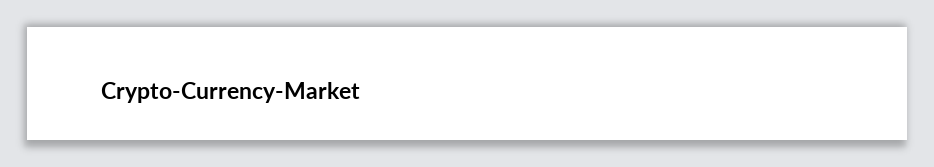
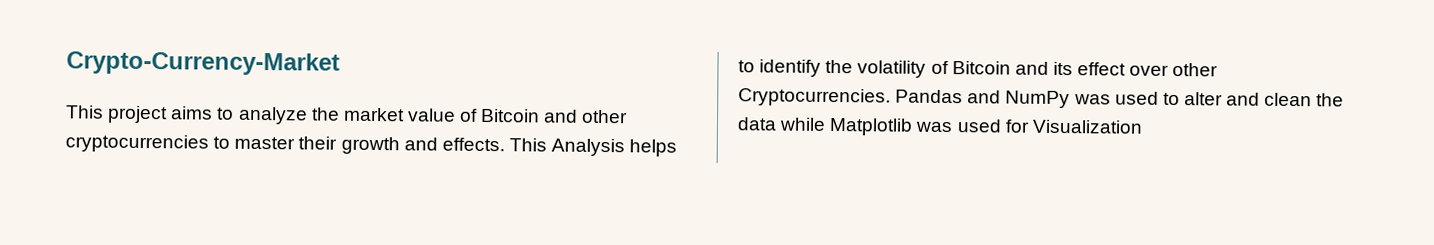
+ This project aims to analyze the market value of Bitcoin and other cryptocurrencies to master their growth and effects. This Analysis helps to identify the volatility of Bitcoin and its effect over other Cryptocurrencies. Pandas and NumPy was used to alter and clean the data while Matplotlib was used for Visualization

